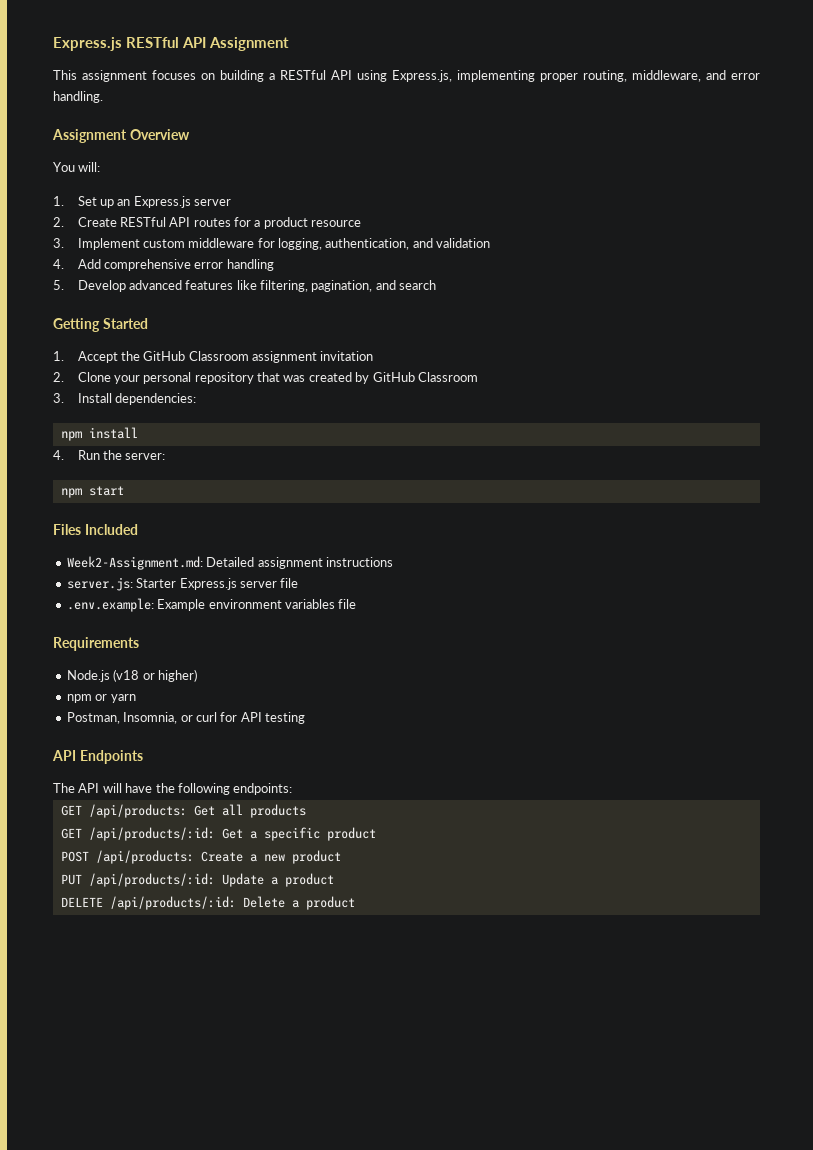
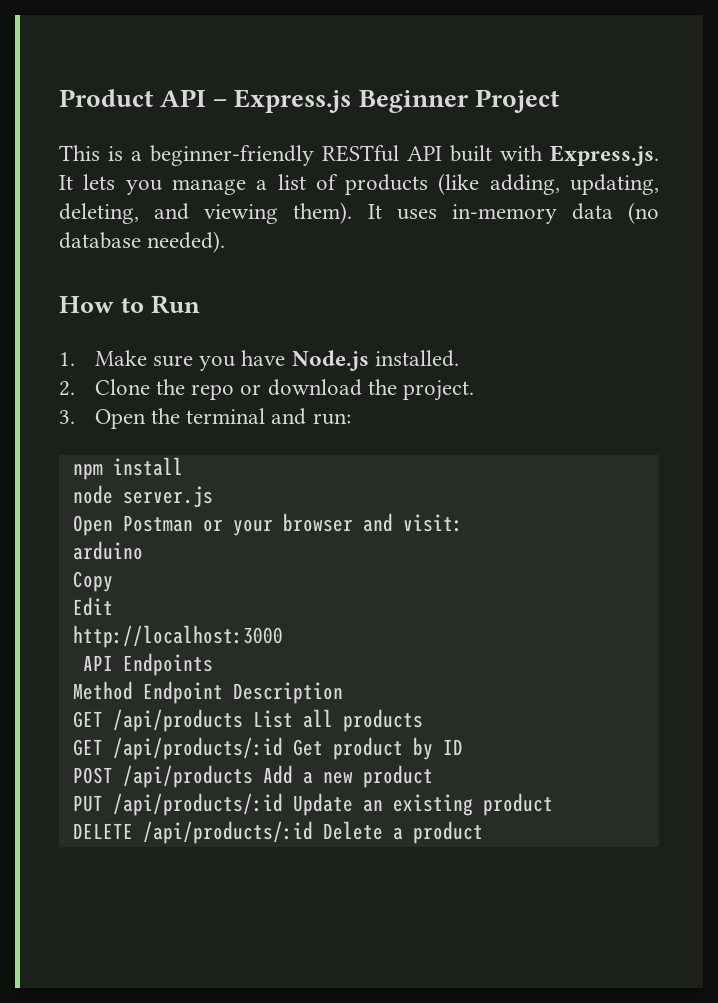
- Express.js RESTful API Assignment
- This assignment focuses on building a RESTful API using Express.js, implementing proper routing, middleware, and error handling.
- Assignment Overview
- You will:
- 1. Set up an Express.js server
- 2. Create RESTful API routes for a product resource
- 3. Implement custom middleware for logging, authentication, and validation
- 4. Add comprehensive error handling
- 5. Develop advanced features like filtering, pagination, and search
- Getting Started
- 1. Accept the GitHub Classroom assignment invitation
- 2. Clone your personal repository that was created by GitHub Classroom
- 3. Install dependencies:
+ Product API – Express.js Beginner Project
+ This is a beginner-friendly RESTful API built with Express.js. It lets you manage a list of products (like adding, updating, deleting, and viewing them). It uses in-memory data (no database needed).
+ How to Run
+ 1. Make sure you have Node.js installed.
+ 2. Clone the repo or download the project.
+ 3. Open the terminal and run:
  npm install
- 4. Run the server:
- npm start
- Files Included
- Week2-Assignment.md: Detailed assignment instructions
- server.js: Starter Express.js server file
- .env.example: Example environment variables file
- Requirements
- Node.js (v18 or higher)
- npm or yarn
- Postman, Insomnia, or curl for API testing
+ node server.js
+ Open Postman or your browser and visit:
+ arduino
+ Copy
+ Edit
+ http://localhost:3000
  API Endpoints
- The API will have the following endpoints:
- GET /api/products: Get all products
+ Method Endpoint Description
+ GET /api/products List all products
- GET /api/products/:id: Get a specific product
+ GET /api/products/:id Get product by ID
- POST /api/products: Create a new product
+ POST /api/products Add a new product
- PUT /api/products/:id: Update a product
+ PUT /api/products/:id Update an existing product
- DELETE /api/products/:id: Delete a product
+ DELETE /api/products/:id Delete a product

